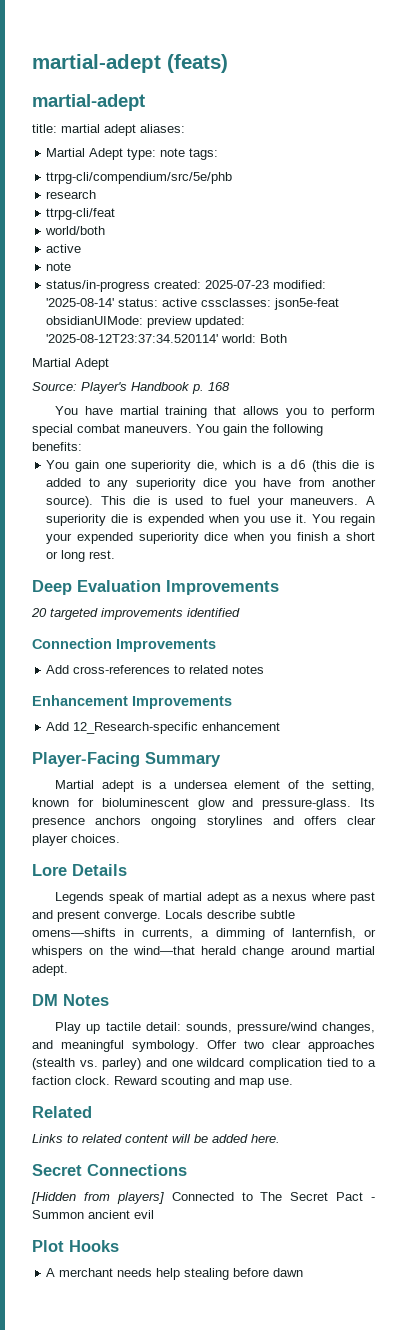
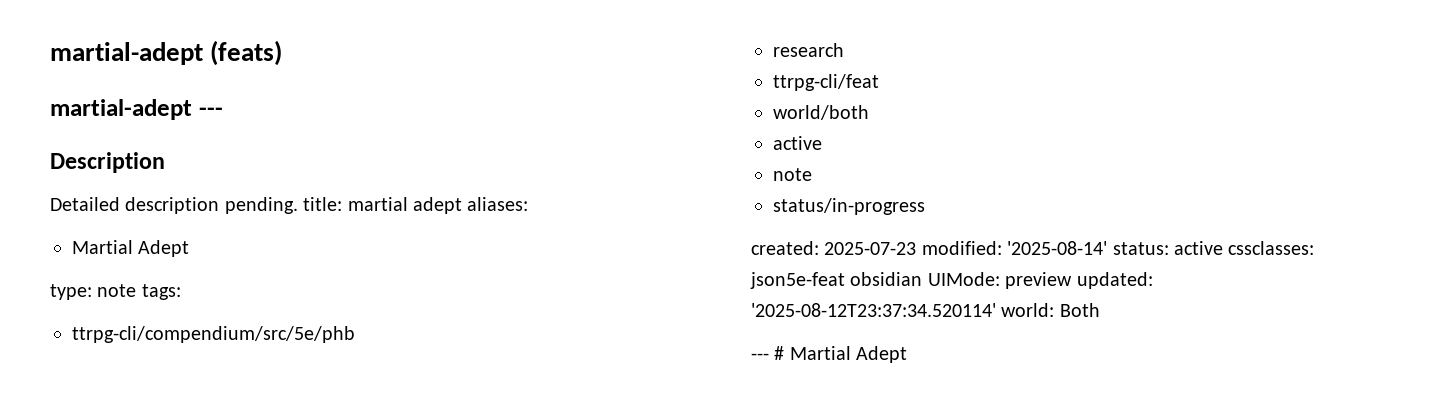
  martial-adept (feats)
- martial-adept
- title: martial adept aliases:
- Martial Adept type: note tags:
+ martial-adept ---
+ Description
+ Detailed description pending. title: martial adept aliases:
+ Martial Adept
+ type: note tags:
- status/in-progress created: 2025-07-23 modified: '2025-08-14' status: active cssclasses: json5e-feat obsidianUIMode: preview updated: '2025-08-12T23:37:34.520114' world: Both
- Martial Adept
- Source: Player's Handbook p. 168
- You have martial training that allows you to perform special combat maneuvers. You gain the following benefits:
- You gain one superiority die, which is a d6 (this die is added to any superiority dice you have from another source). This die is used to fuel your maneuvers. A superiority die is expended when you use it. You regain your expended superiority dice when you finish a short or long rest.
- Deep Evaluation Improvements
- 20 targeted improvements identified
- Connection Improvements
- Add cross-references to related notes
- Enhancement Improvements
- Add 12_Research-specific enhancement
- Player-Facing Summary
- Martial adept is a undersea element of the setting, known for bioluminescent glow and pressure-glass. Its presence anchors ongoing storylines and offers clear player choices.
- Lore Details
- Legends speak of martial adept as a nexus where past and present converge. Locals describe subtle omens—shifts in currents, a dimming of lanternfish, or whispers on the wind—that herald change around martial adept.
- DM Notes
- Play up tactile detail: sounds, pressure/wind changes, and meaningful symbology. Offer two clear approaches (stealth vs. parley) and one wildcard complication tied to a faction clock. Reward scouting and map use.
- Related
- Links to related content will be added here.
- Secret Connections
- [Hidden from players] Connected to The Secret Pact - Summon ancient evil
- Plot Hooks
- A merchant needs help stealing before dawn
+ status/in-progress
+ created: 2025-07-23 modified: '2025-08-14' status: active cssclasses: json5e-feat obsidian UIMode: preview updated: '2025-08-12T23:37:34.520114' world: Both
+ --- # Martial Adept

